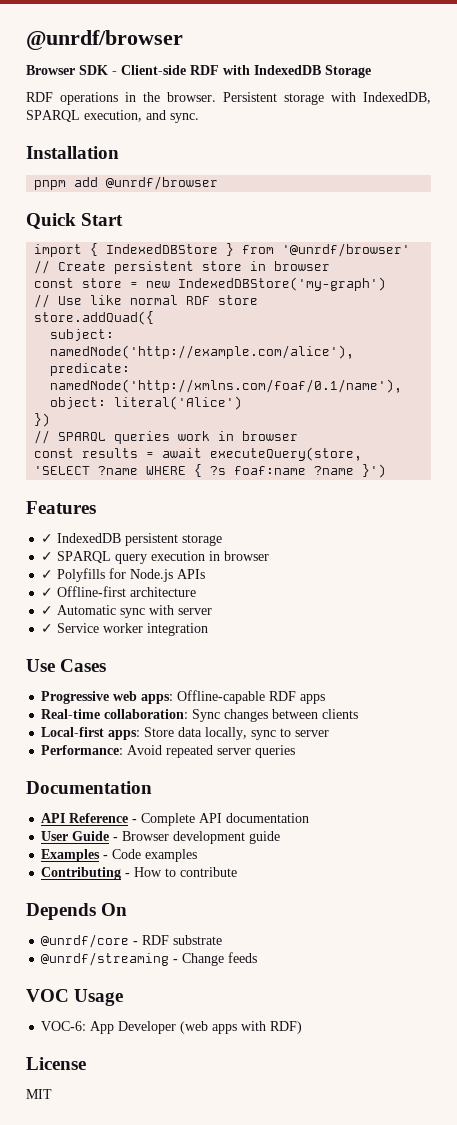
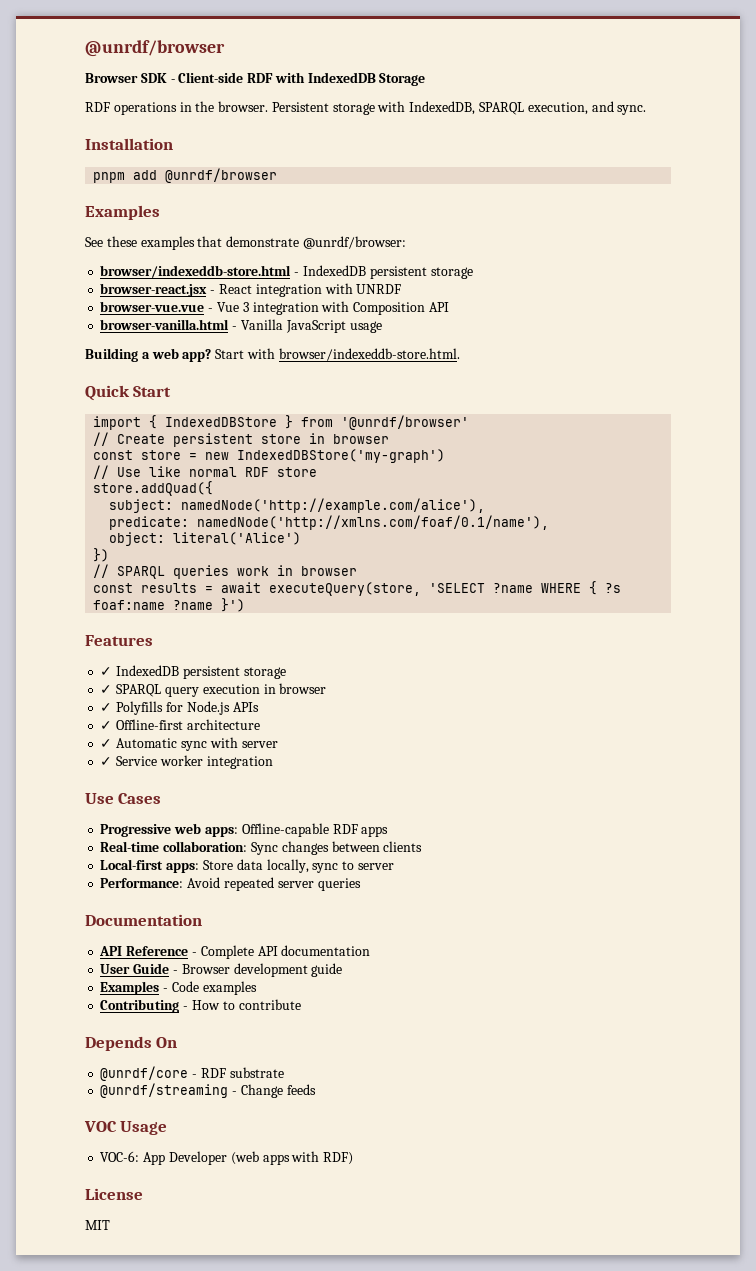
  pnpm add @unrdf/browser
+ Examples
+ See these examples that demonstrate @unrdf/browser:
+ browser/indexeddb-store.html - IndexedDB persistent storage
+ browser-react.jsx - React integration with UNRDF
+ browser-vue.vue - Vue 3 integration with Composition API
+ browser-vanilla.html - Vanilla JavaScript usage
+ Building a web app? Start with browser/indexeddb-store.html.

